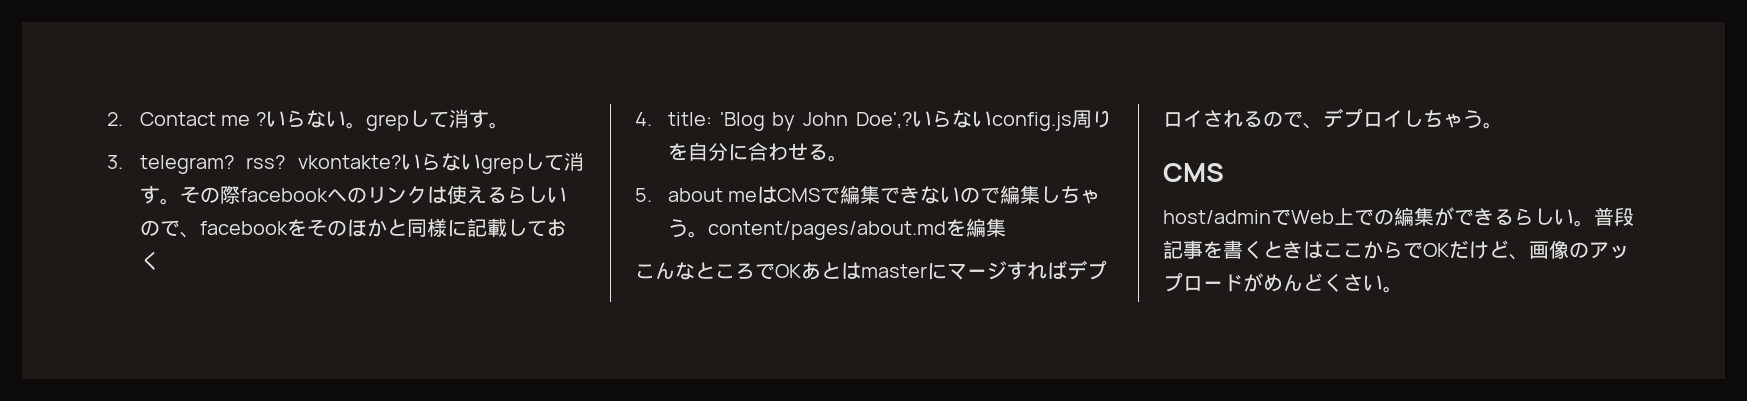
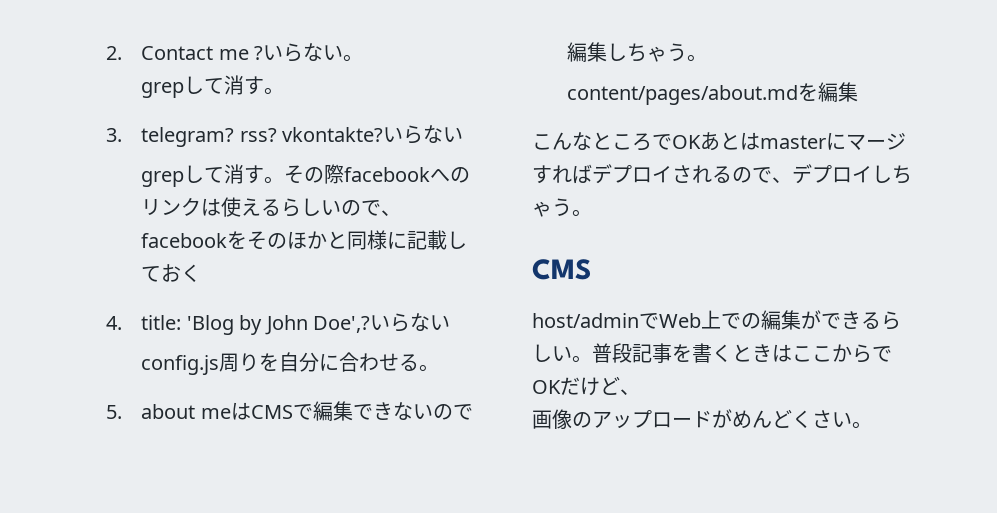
- いらない。grepして消す。
+ いらない。
+ grepして消す。
- 3. telegram? rss? vkontakte?いらないgrepして消す。
+ 3. telegram? rss? vkontakte?いらない
+ grepして消す。
- 4. title: 'Blog by John Doe',?いらないconfig.js周りを自分に合わせる。
+ 4. title: 'Blog by John Doe',?いらない
+ config.js周りを自分に合わせる。
- 5. about meはCMSで編集できないので編集しちゃう。content/pages/about.mdを編集
+ 5. about meはCMSで編集できないので編集しちゃう。
+ content/pages/about.mdを編集
- 普段記事を書くときはここからでOKだけど、画像のアップロードがめんどくさい。
+ 普段記事を書くときはここからでOKだけど、
+ 画像のアップロードがめんどくさい。

